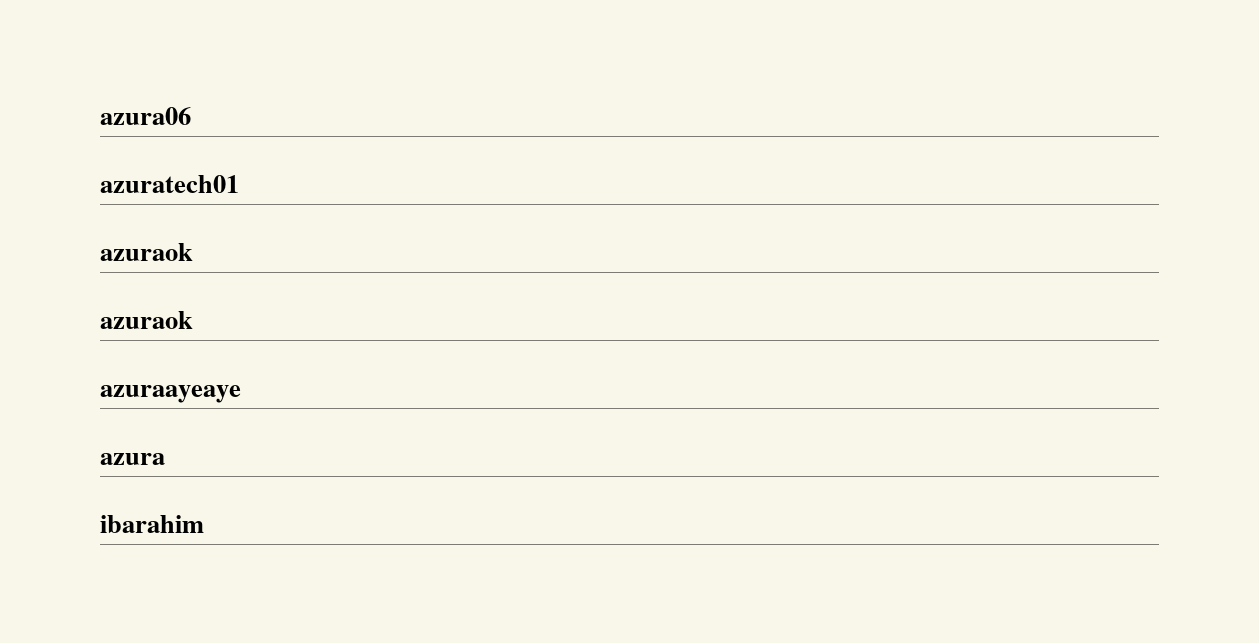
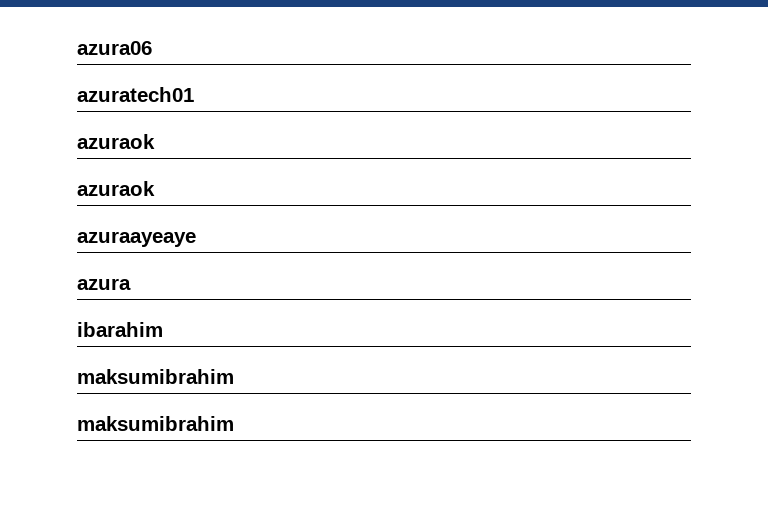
  ibarahim
+ maksumibrahim
+ maksumibrahim

